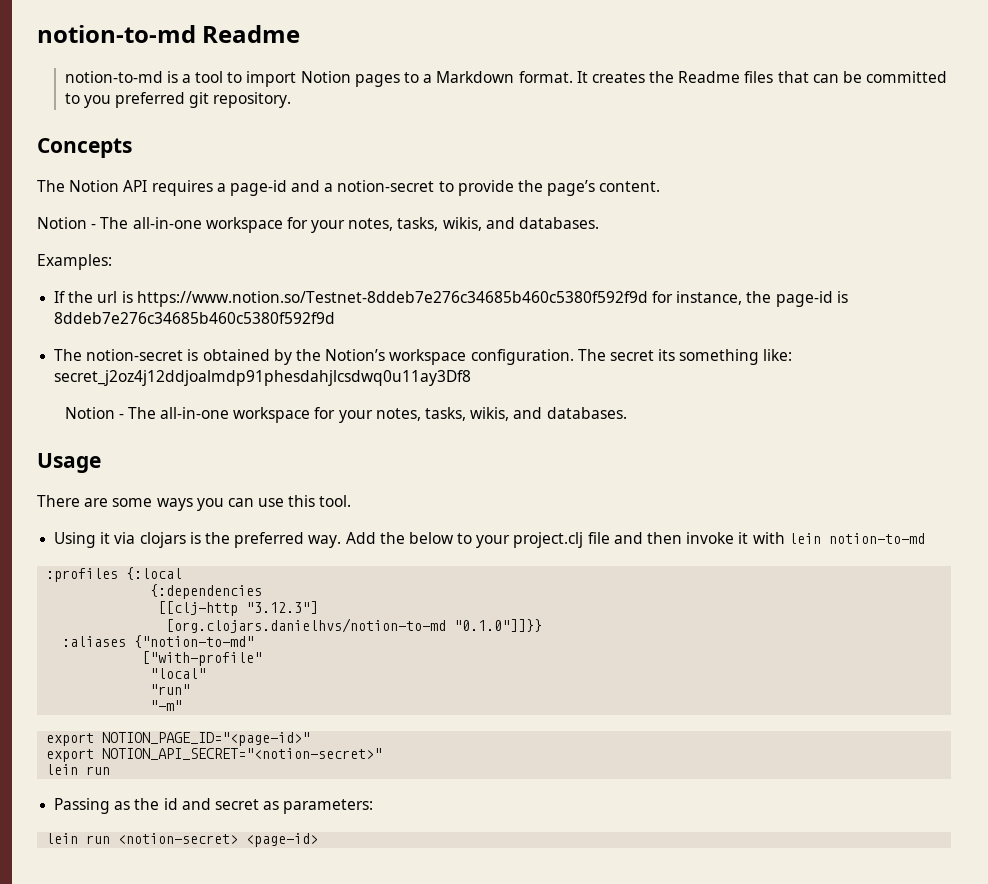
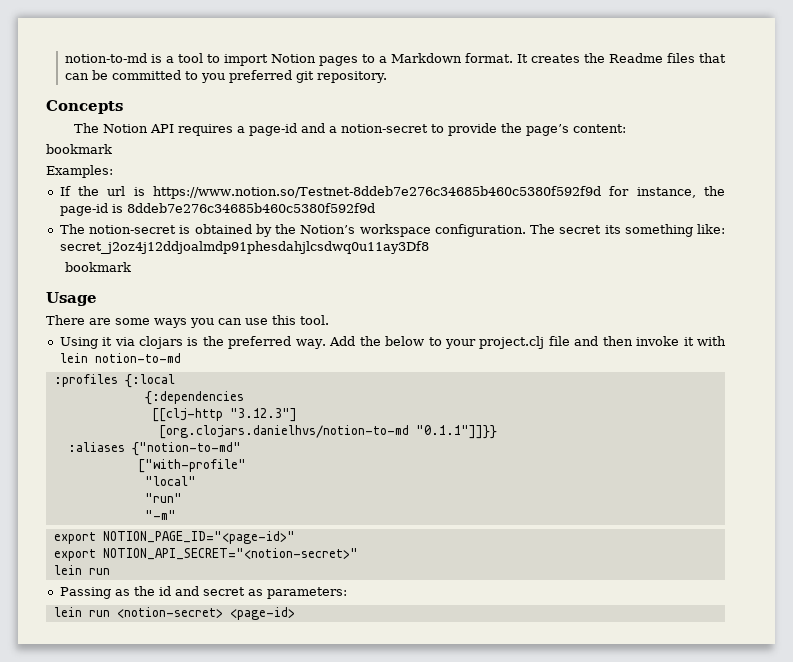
- notion-to-md Readme
- The Notion API requires a page-id and a notion-secret to provide the page’s content.
- Notion - The all-in-one workspace for your notes, tasks, wikis, and databases.
+ The Notion API requires a page-id and a notion-secret to provide the page’s content:
+ bookmark
  The secret its something like: secret_j2oz4j12ddjoalmdp91phesdahjlcsdwq0u11ay3Df8
- Notion - The all-in-one workspace for your notes, tasks, wikis, and databases.
+ bookmark
- [org.clojars.danielhvs/notion-to-md "0.1.0"]]}}
+ [org.clojars.danielhvs/notion-to-md "0.1.1"]]}}

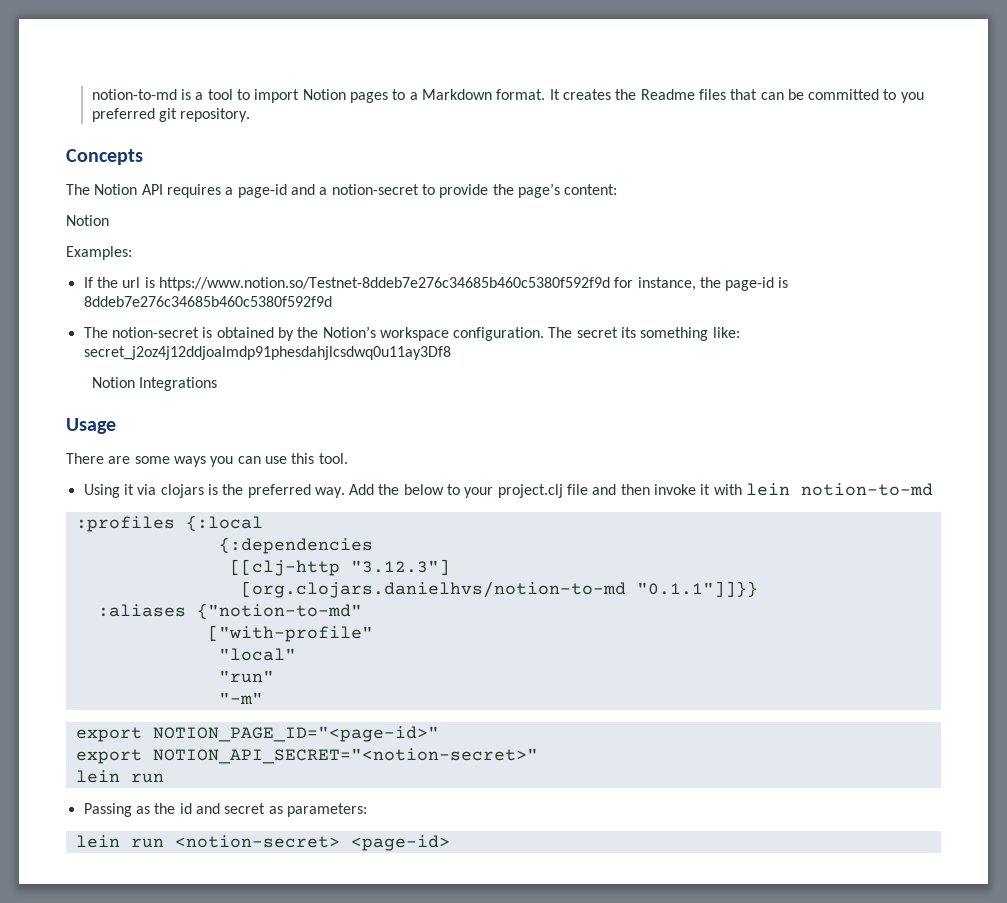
  The Notion API requires a page-id and a notion-secret to provide the page’s content:
- bookmark
+ Notion
  The secret its something like: secret_j2oz4j12ddjoalmdp91phesdahjlcsdwq0u11ay3Df8
- bookmark
+ Notion Integrations

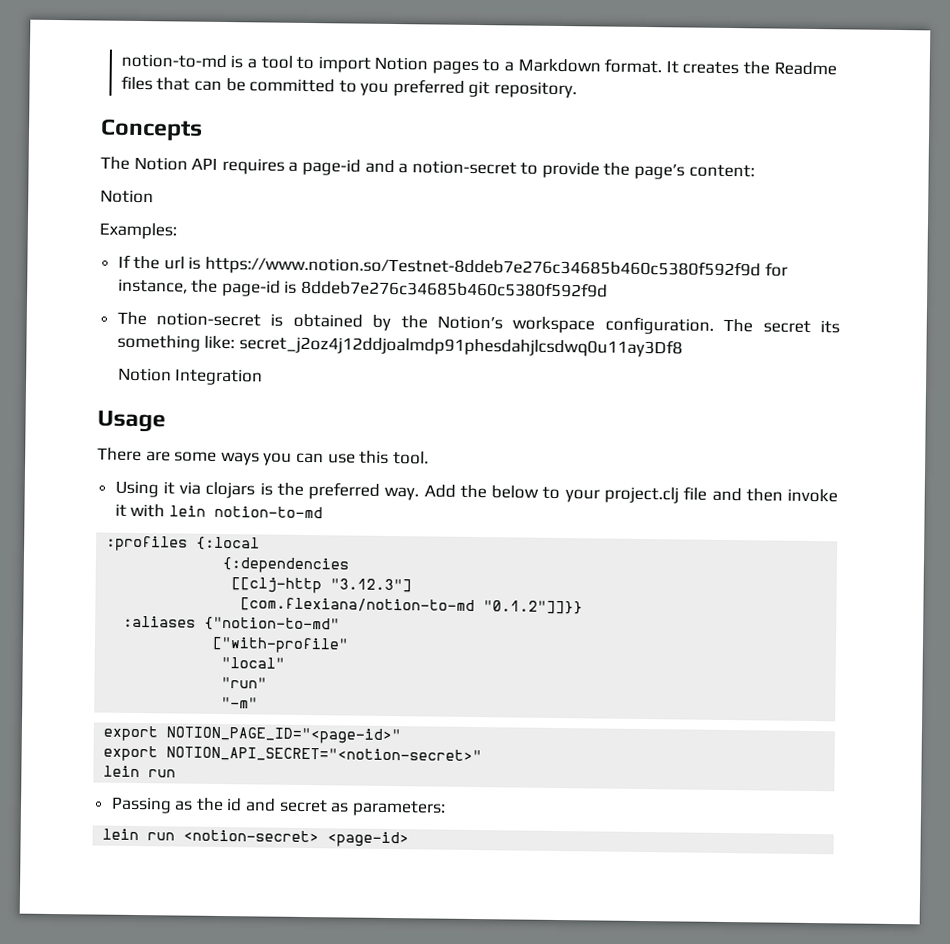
- Notion Integrations
+ Notion Integration
- [org.clojars.danielhvs/notion-to-md "0.1.1"]]}}
+ [com.flexiana/notion-to-md "0.1.2"]]}}

